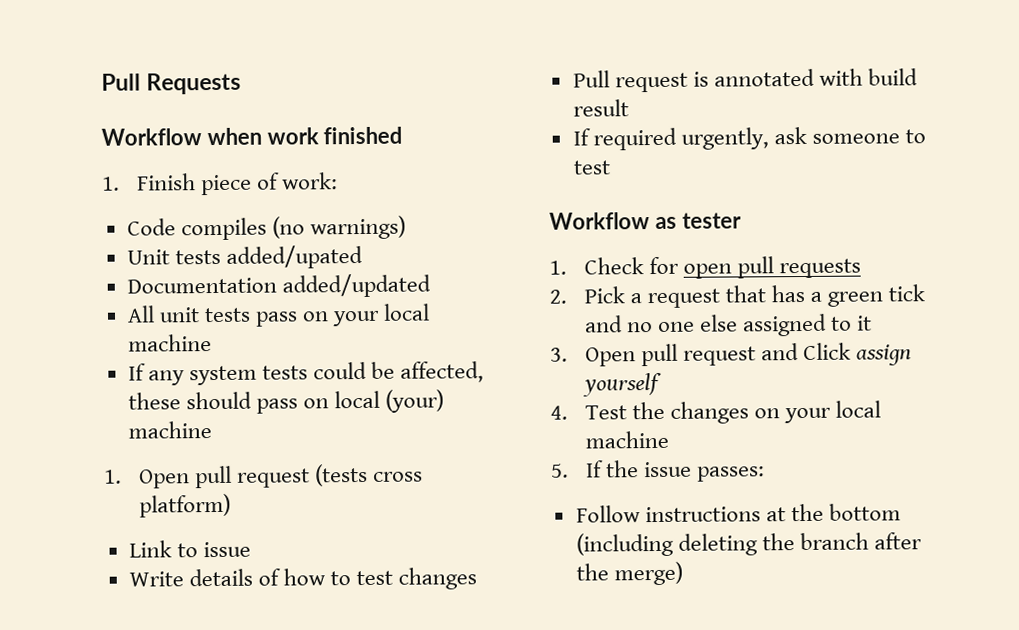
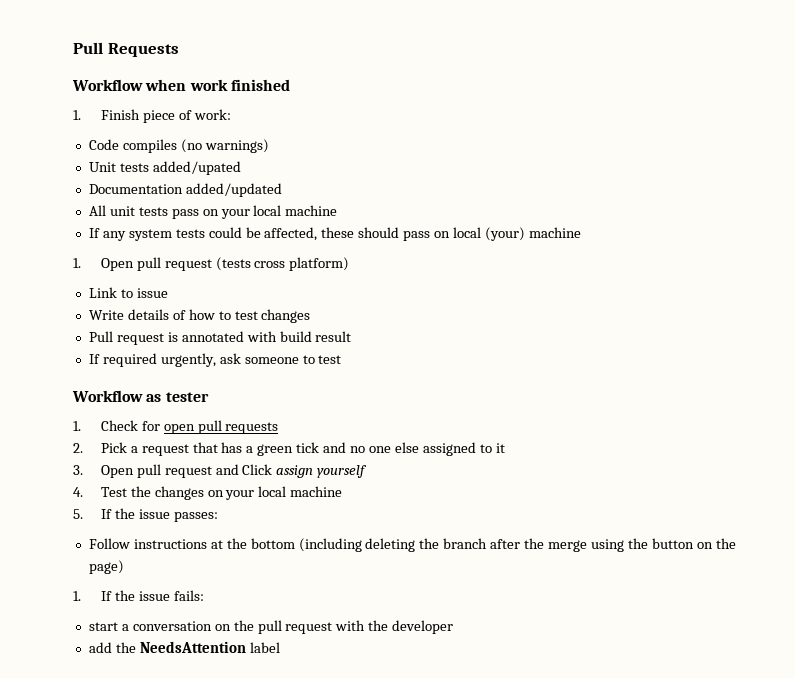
- Follow instructions at the bottom (including deleting the branch after the merge)
+ Follow instructions at the bottom (including deleting the branch after the merge using the button on the page)
+ 1. If the issue fails:
+ start a conversation on the pull request with the developer
+ add the NeedsAttention label

